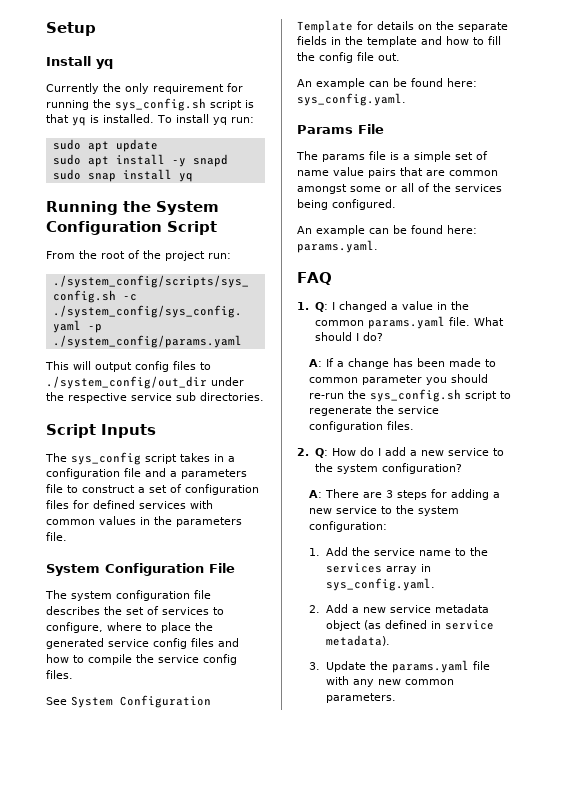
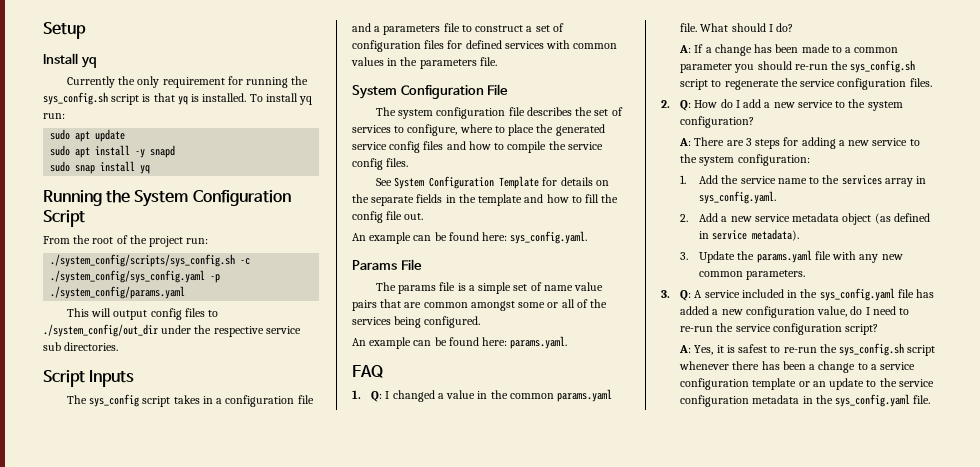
- A: If a change has been made to common parameter you should re-run the sys_config.sh script to regenerate the service configuration files.
+ A: If a change has been made to a common parameter you should re-run the sys_config.sh script to regenerate the service configuration files.
+ 3. Q: A service included in the sys_config.yaml file has added a new configuration value, do I need to re-run the service configuration script?
+ A: Yes, it is safest to re-run the sys_config.sh script whenever there has been a change to a service configuration template or an update to the service configuration metadata in the sys_config.yaml file.

